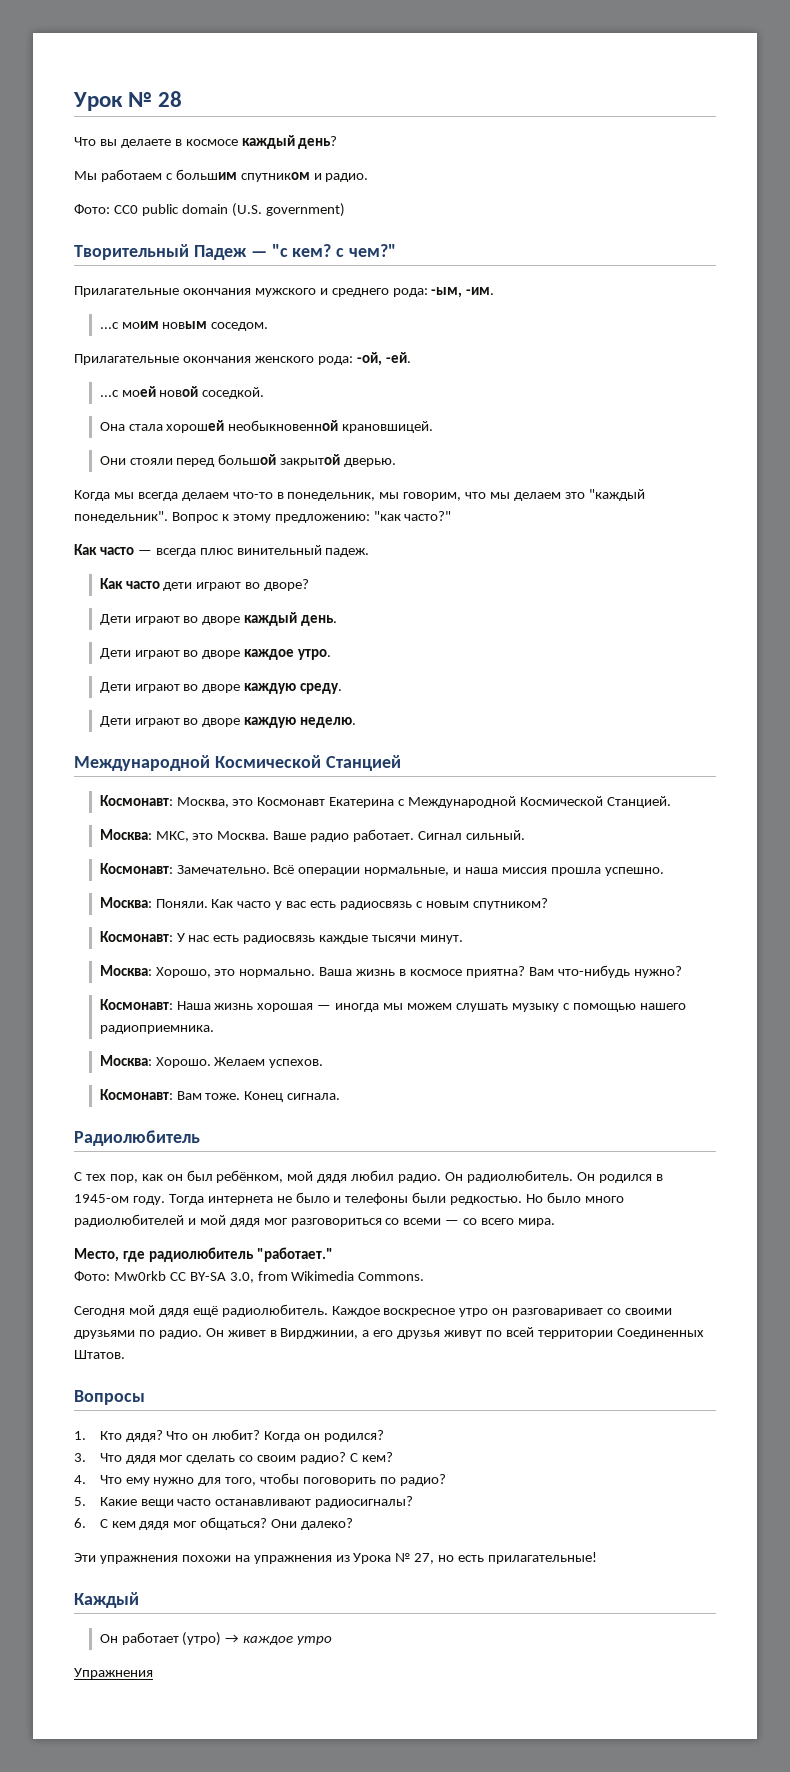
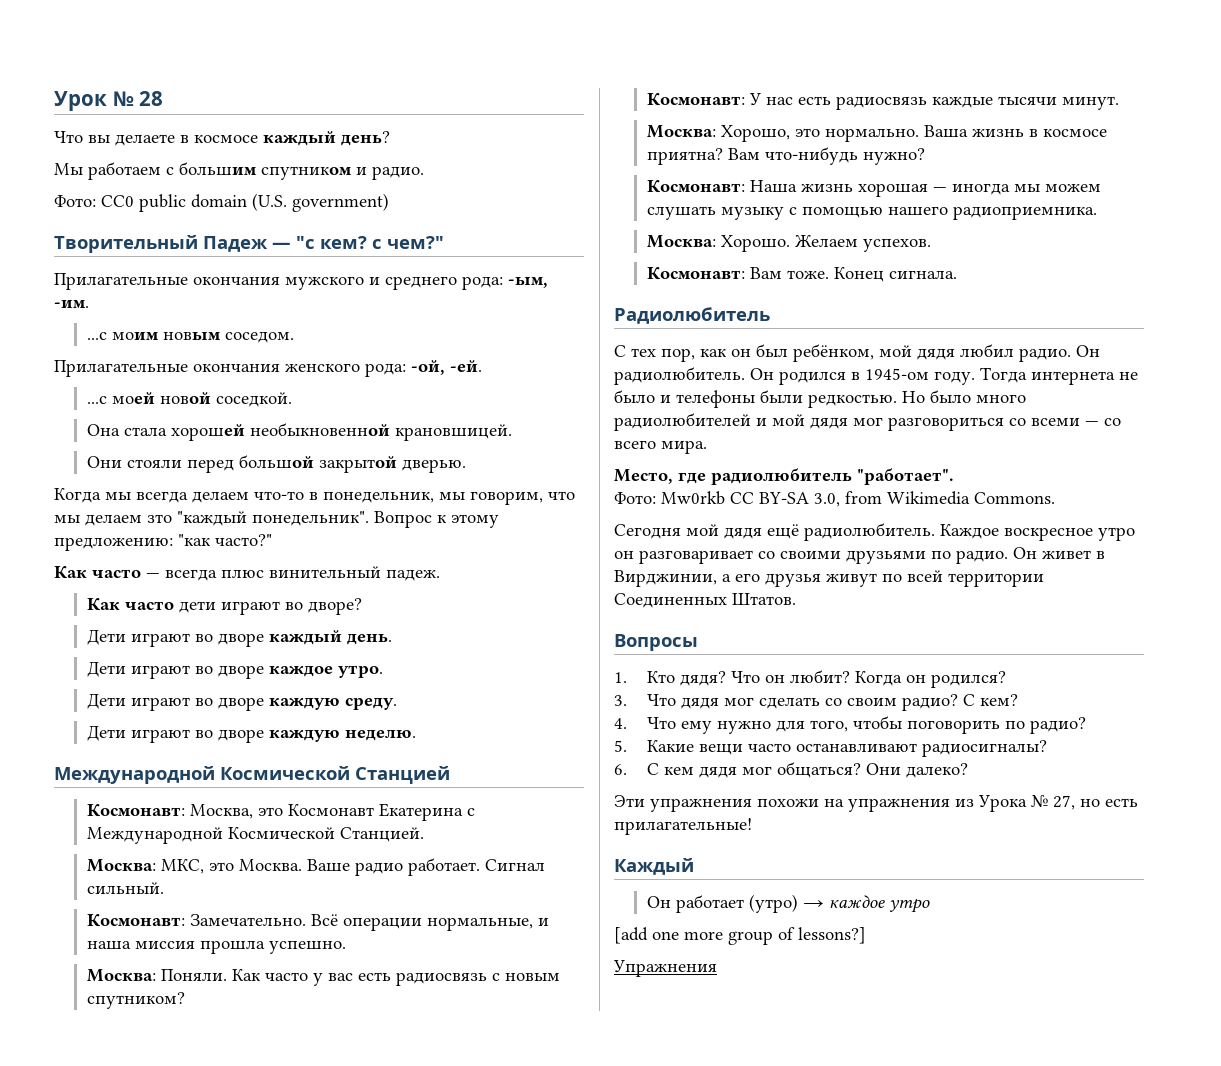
- Место, где радиолюбитель "работает."
+ Место, где радиолюбитель "работает".
+ [add one more group of lessons?]

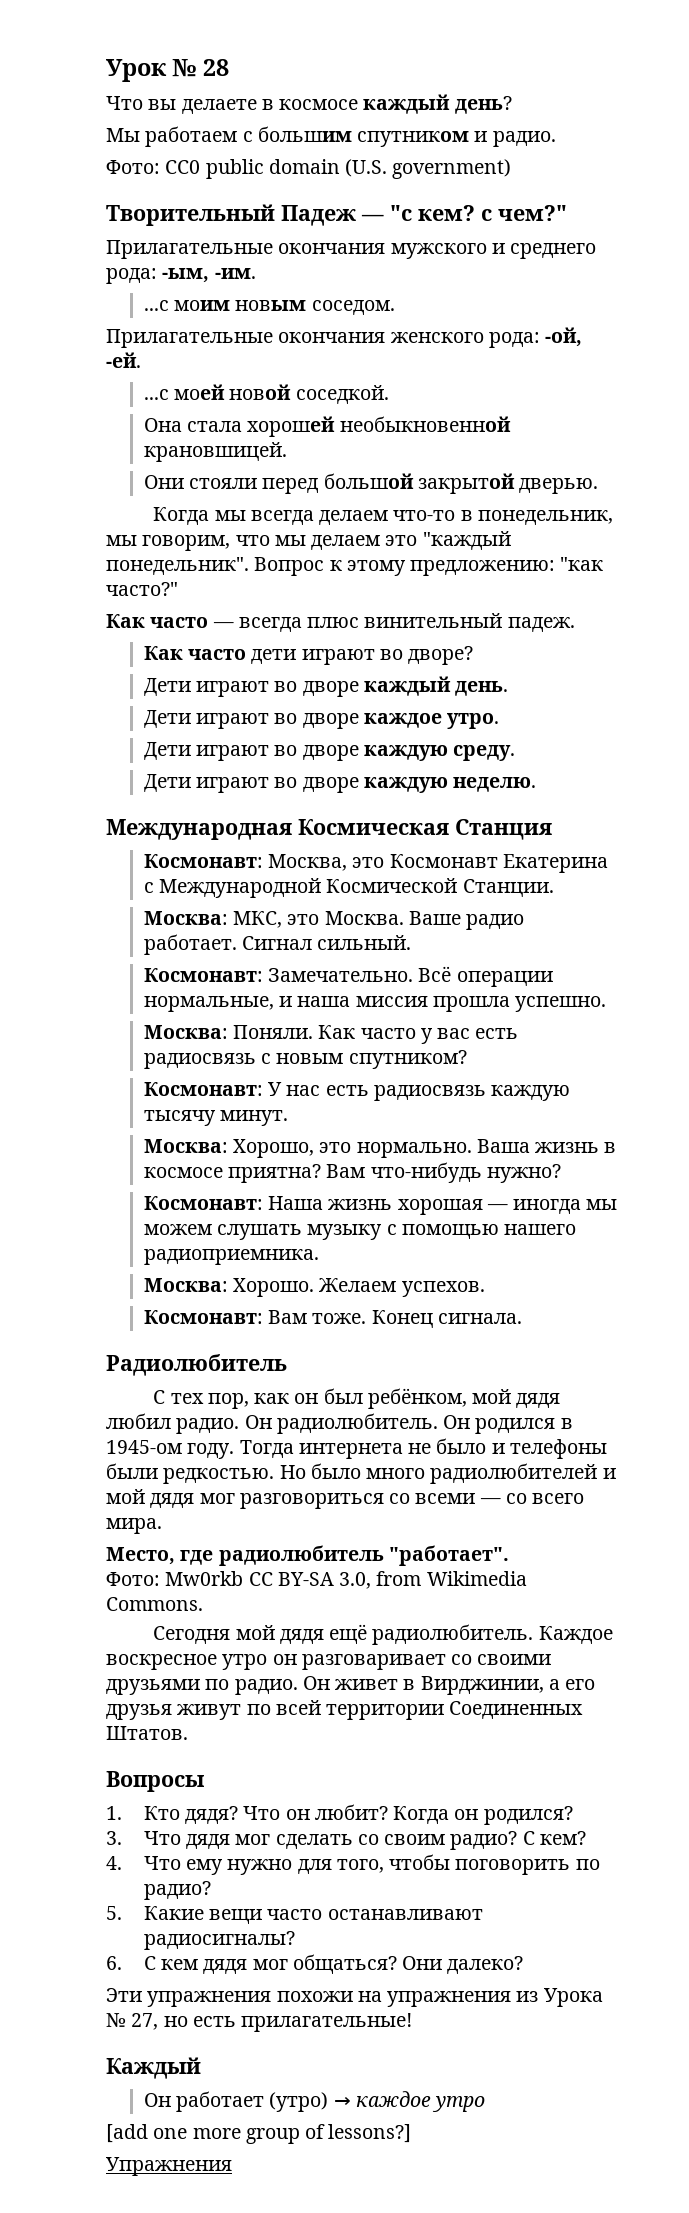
- Когда мы всегда делаем что-то в понедельник, мы говорим, что мы делаем зто "каждый понедельник".
+ Когда мы всегда делаем что-то в понедельник, мы говорим, что мы делаем это "каждый понедельник".
- Международной Космической Станцией
+ Международная Космическая Станция
- Космонавт: Москва, это Космонавт Екатерина с Международной Космической Станцией.
+ Космонавт: Москва, это Космонавт Екатерина с Международной Космической Станции.
- Космонавт: У нас есть радиосвязь каждые тысячи минут.
+ Космонавт: У нас есть радиосвязь каждую тысячу минут.

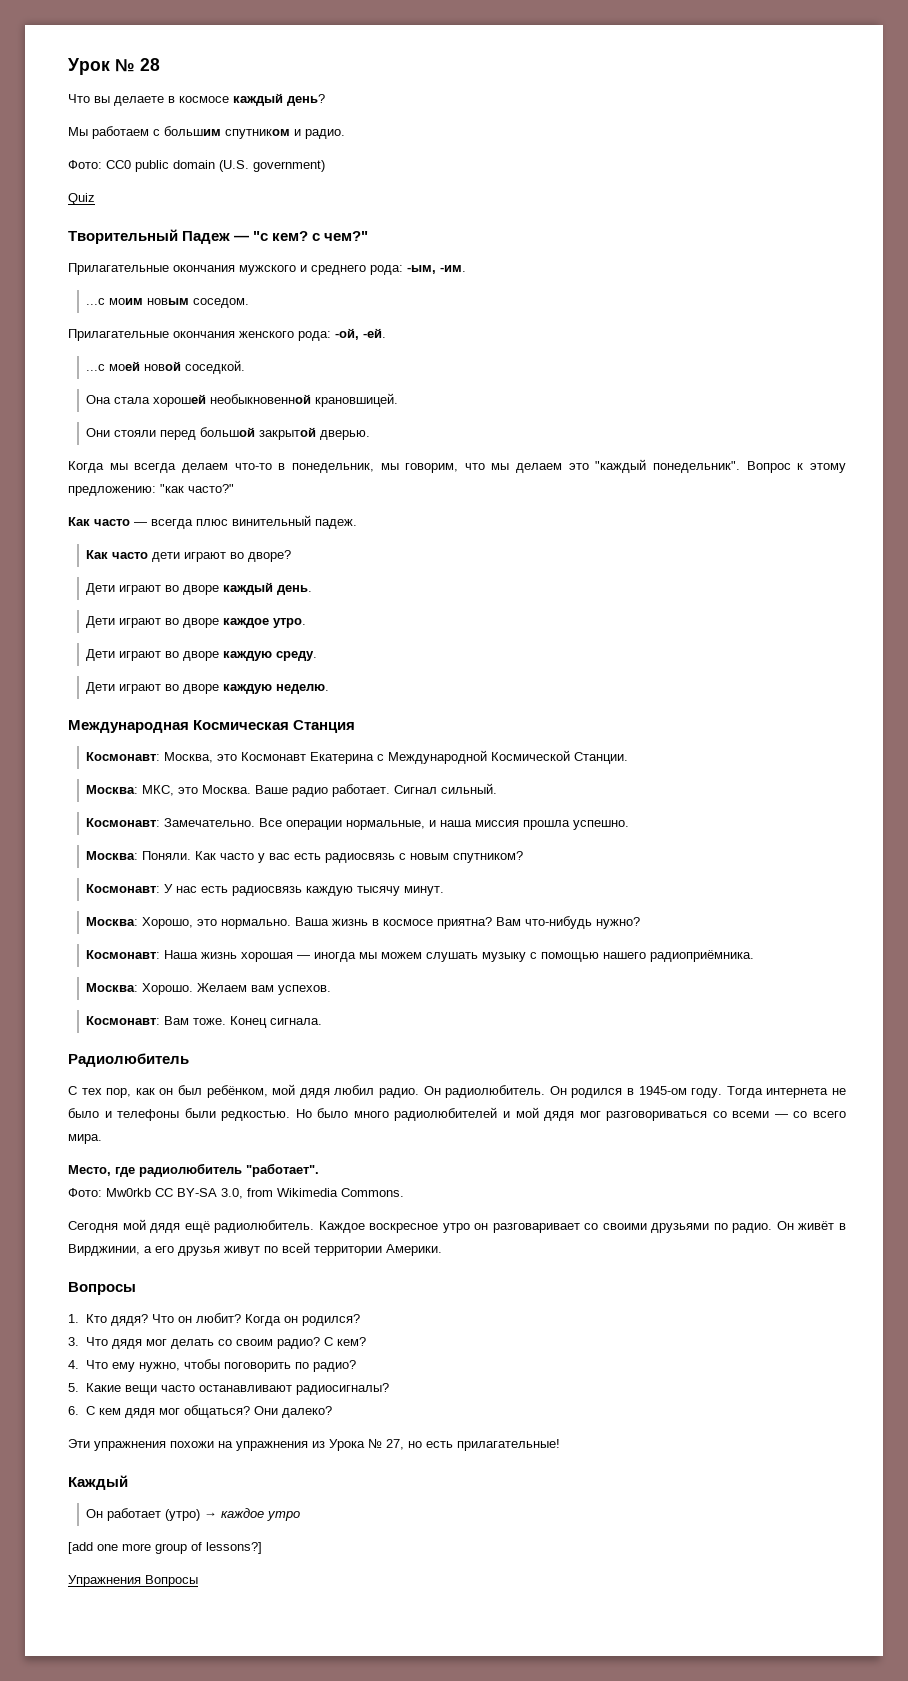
+ Quiz
- Всё операции нормальные, и наша миссия прошла успешно.
+ Все операции нормальные, и наша миссия прошла успешно.
- Космонавт: Наша жизнь хорошая — иногда мы можем слушать музыку с помощью нашего радиоприемника.
+ Космонавт: Наша жизнь хорошая — иногда мы можем слушать музыку с помощью нашего радиоприёмника.
- Желаем успехов.
+ Желаем вам успехов.
- Но было много радиолюбителей и мой дядя мог разговориться со всеми — со всего мира.
+ Но было много радиолюбителей и мой дядя мог разговориваться со всеми — со всего мира.
- Он живет в Вирджинии, а его друзья живут по всей территории Соединенных Штатов.
+ Он живёт в Вирджинии, а его друзья живут по всей территории Америки.
- 3. Что дядя мог cделать со своим радио?
+ 3. Что дядя мог делать со своим радио?
- 4. Что ему нужно для того, чтобы поговорить по радио?
+ 4. Что ему нужно, чтобы поговорить по радио?
- Упражнения
+ Упражнения Вопросы

